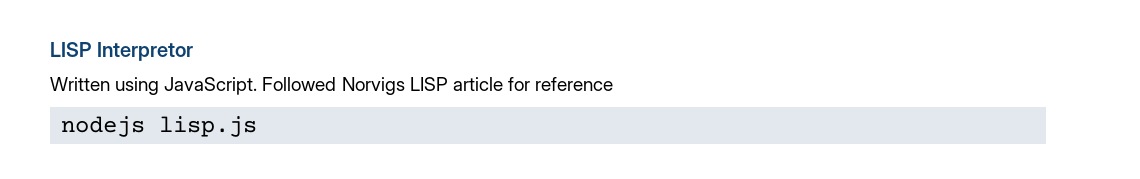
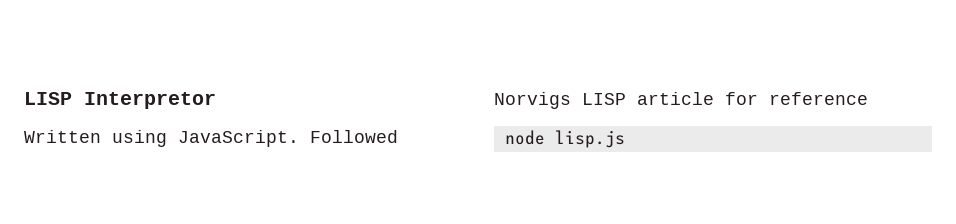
- nodejs lisp.js
+ node lisp.js

